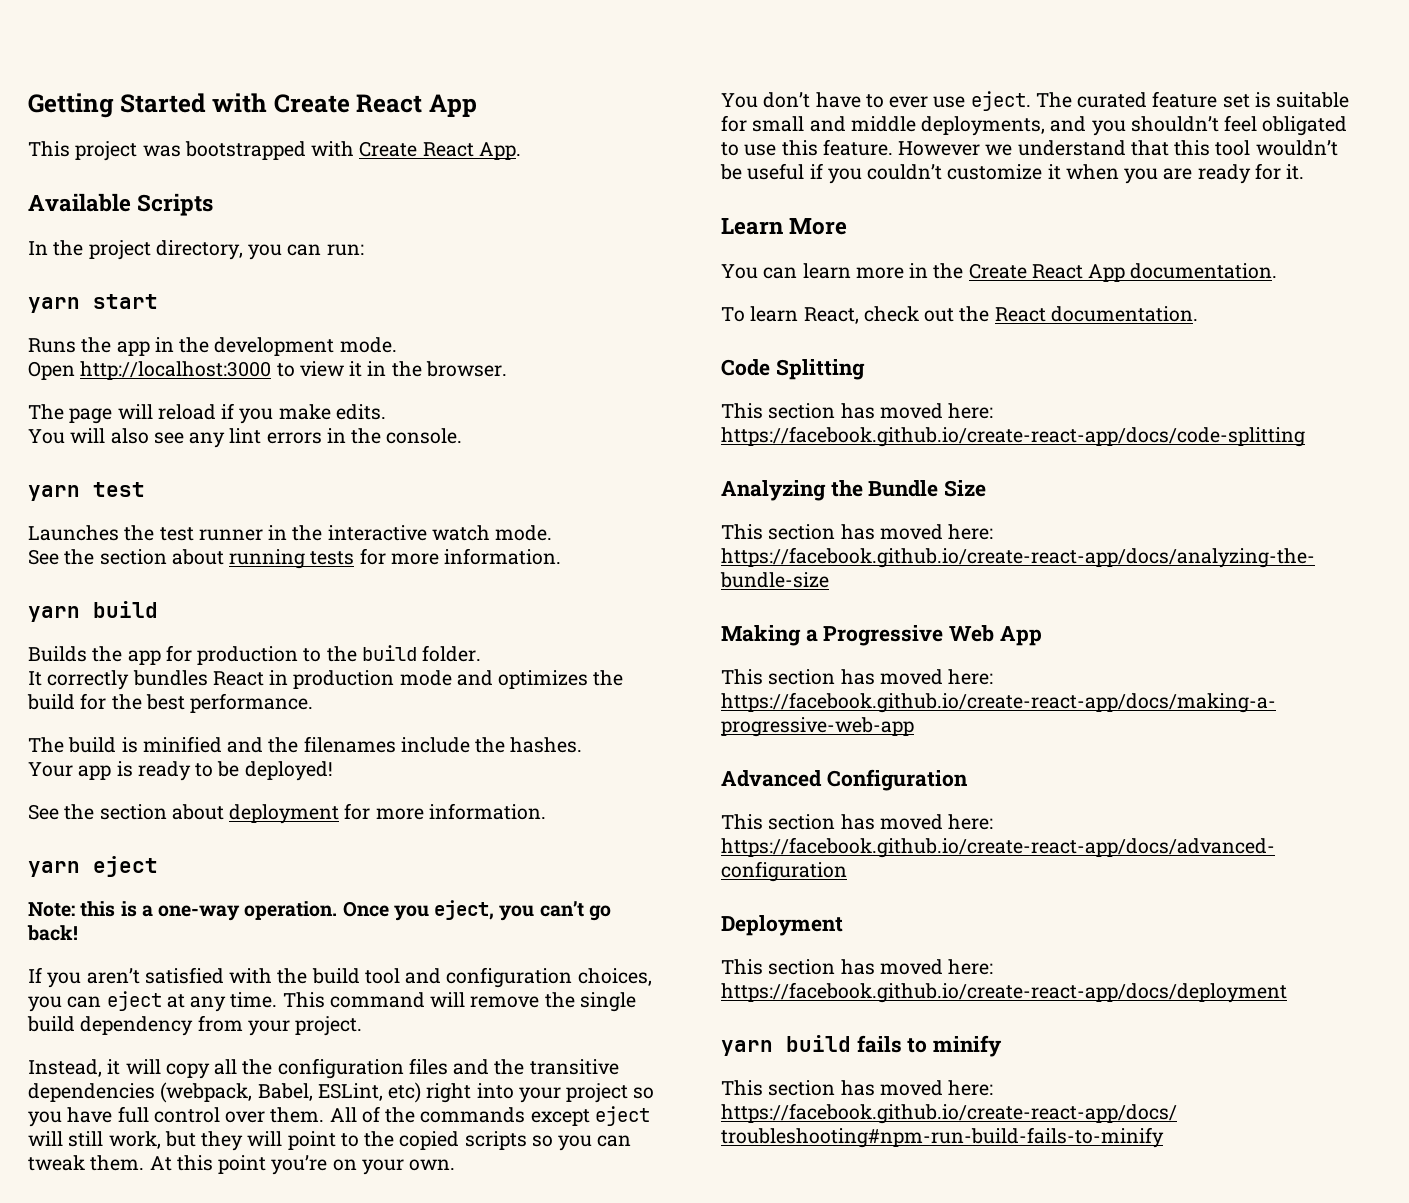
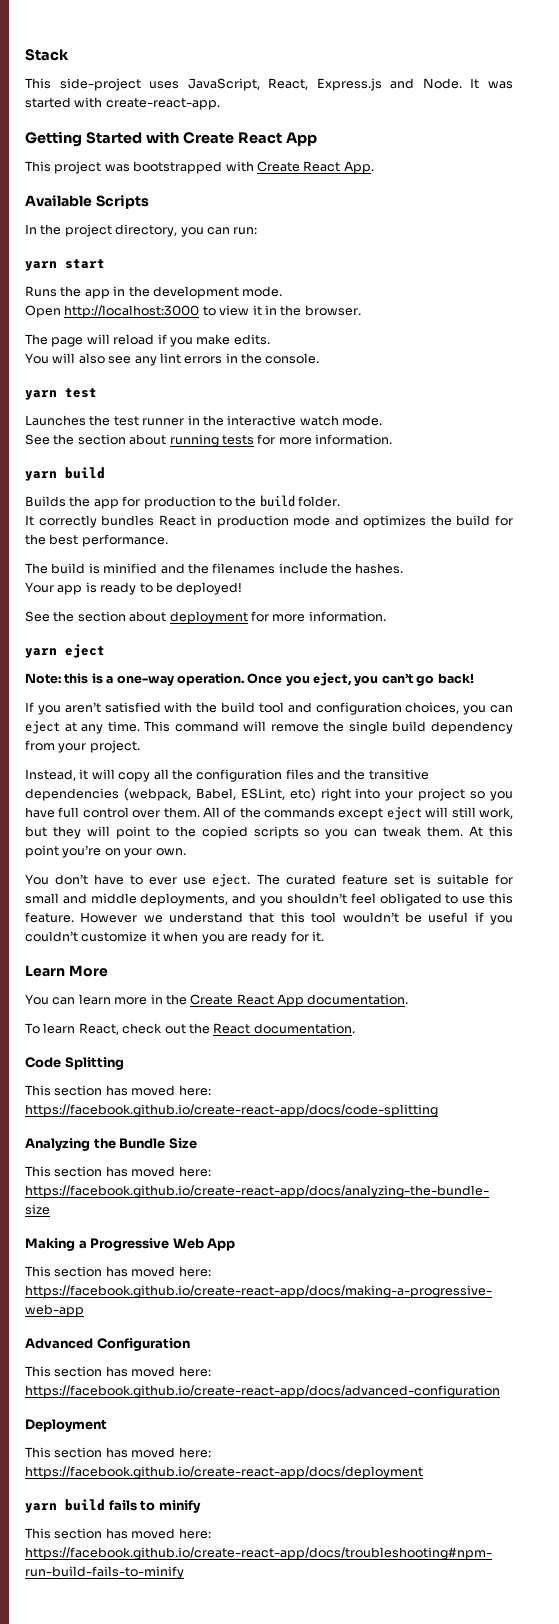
+ Stack
+ This side-project uses JavaScript, React, Express.js and Node. It was started with create-react-app.

